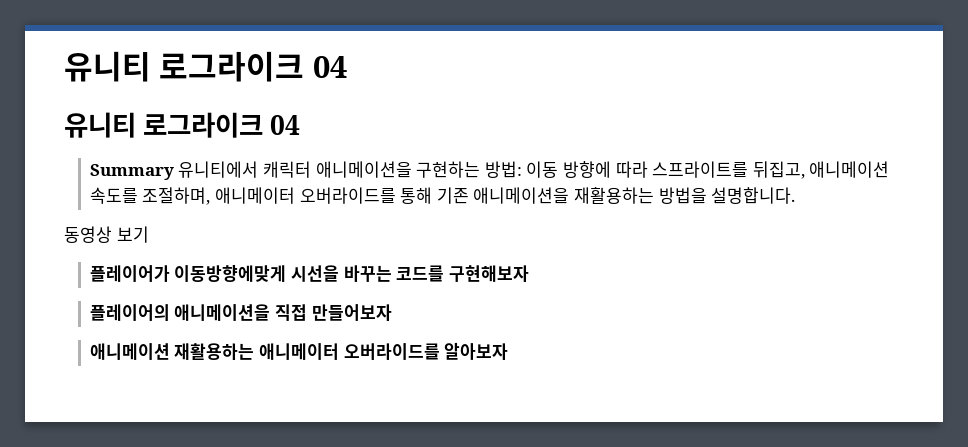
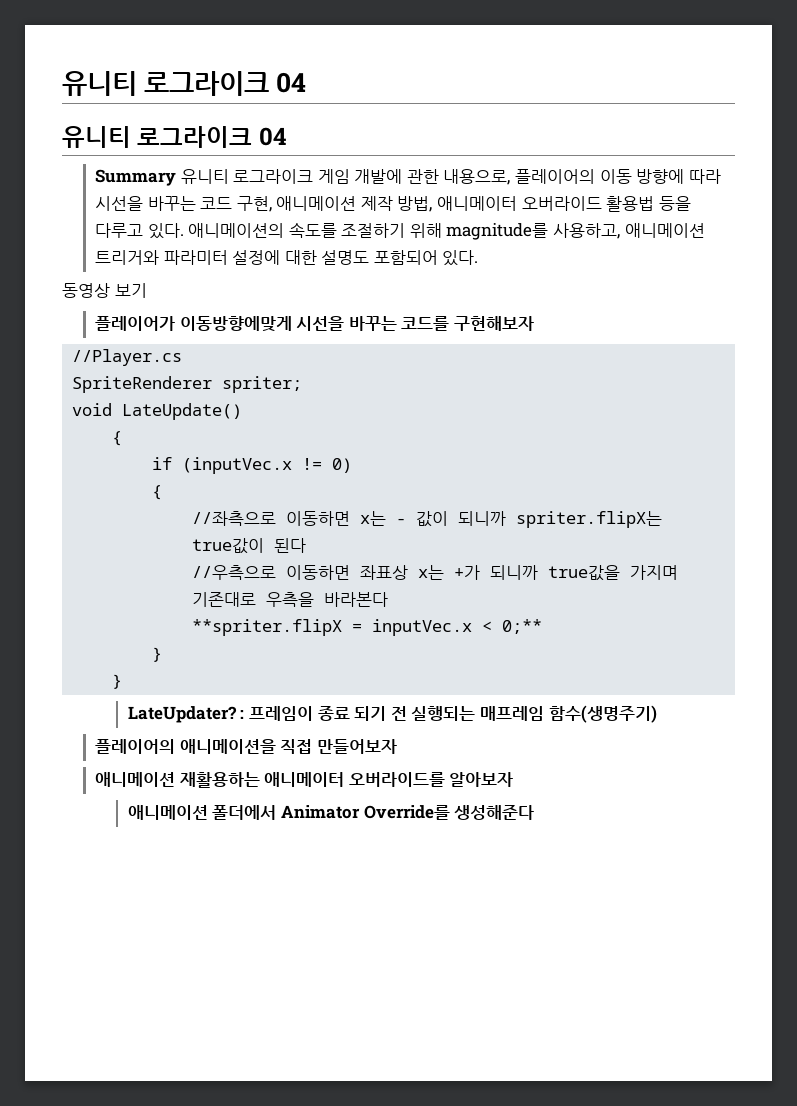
- Summary 유니티에서 캐릭터 애니메이션을 구현하는 방법: 이동 방향에 따라 스프라이트를 뒤집고, 애니메이션 속도를 조절하며, 애니메이터 오버라이드를 통해 기존 애니메이션을 재활용하는 방법을 설명합니다.
+ Summary 유니티 로그라이크 게임 개발에 관한 내용으로, 플레이어의 이동 방향에 따라 시선을 바꾸는 코드 구현, 애니메이션 제작 방법, 애니메이터 오버라이드 활용법 등을 다루고 있다. 애니메이션의 속도를 조절하기 위해 magnitude를 사용하고, 애니메이션 트리거와 파라미터 설정에 대한 설명도 포함되어 있다.
+ //Player.cs
+ SpriteRenderer spriter;
+ void LateUpdate()
+ {
+ if (inputVec.x != 0)
+ {
+ //좌측으로 이동하면 x는 - 값이 되니까 spriter.flipX는 true값이 된다
+ //우측으로 이동하면 좌표상 x는 +가 되니까 true값을 가지며 기존대로 우측을 바라본다
+ **spriter.flipX = inputVec.x < 0;**
+ }
+ }
+ LateUpdater? : 프레임이 종료 되기 전 실행되는 매프레임 함수(생명주기)
+ 애니메이션 폴더에서 Animator Override를 생성해준다

